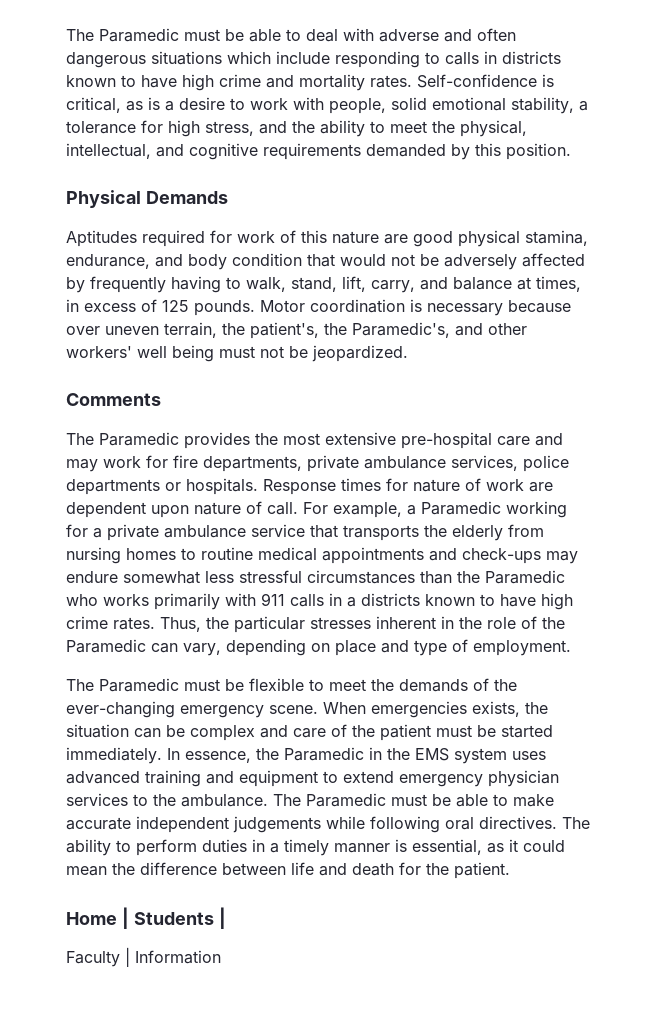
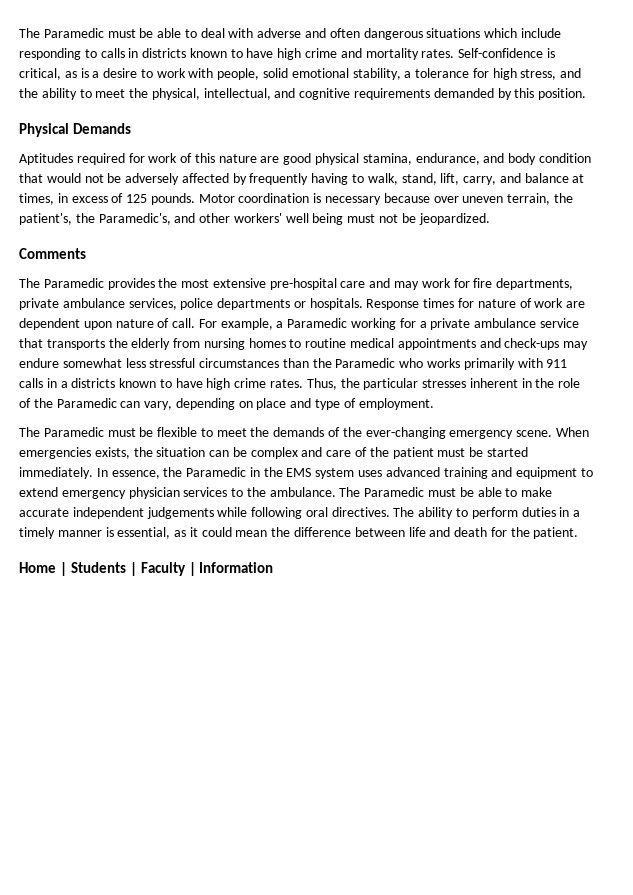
- Home | Students |
- Faculty | Information
+ Home | Students | Faculty | Information

